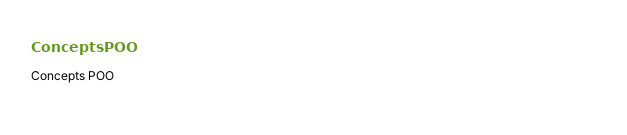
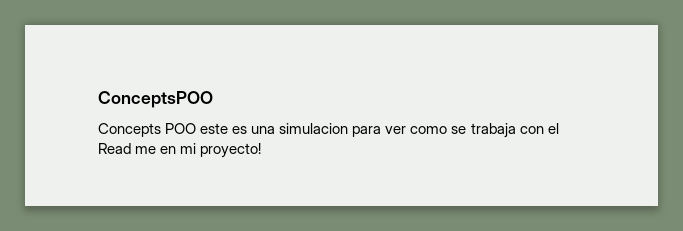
- Concepts POO
+ Concepts POO este es una simulacion para ver como se trabaja con el Read me en mi proyecto!

